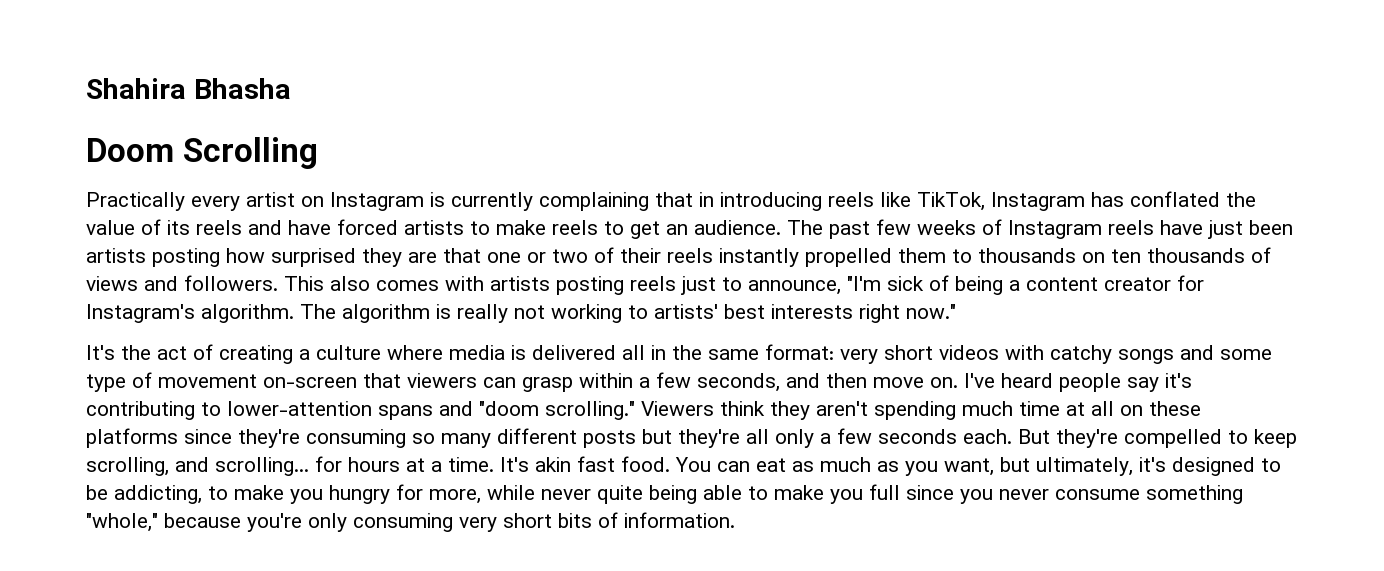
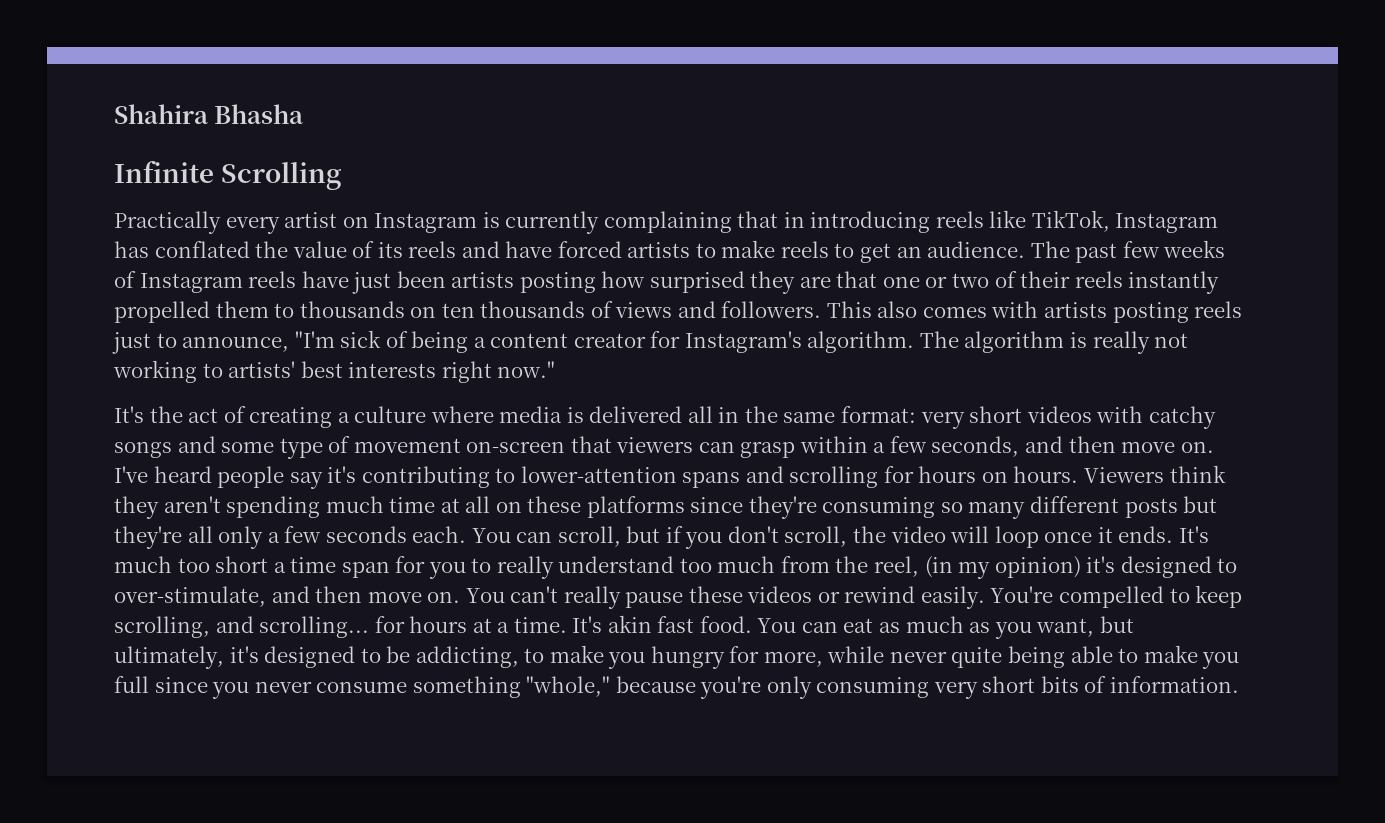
- Doom Scrolling
+ Infinite Scrolling
- I've heard people say it's contributing to lower-attention spans and "doom scrolling."
+ I've heard people say it's contributing to lower-attention spans and scrolling for hours on hours.
- But they're compelled to keep scrolling, and scrolling... for hours at a time.
+ You can scroll, but if you don't scroll, the video will loop once it ends. It's much too short a time span for you to really understand too much from the reel, (in my opinion) it's designed to over-stimulate, and then move on. You can't really pause these videos or rewind easily. You're compelled to keep scrolling, and scrolling... for hours at a time.

